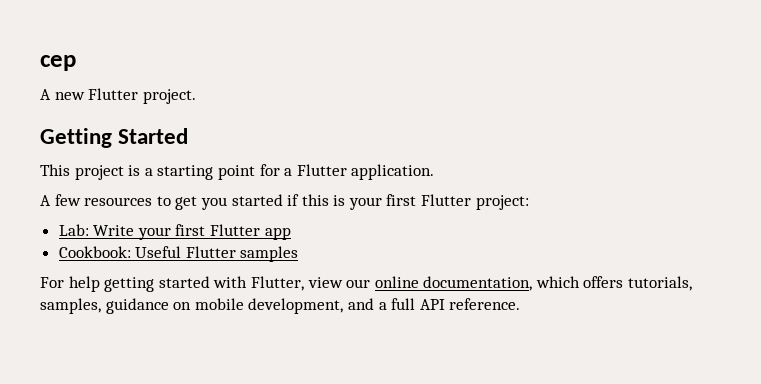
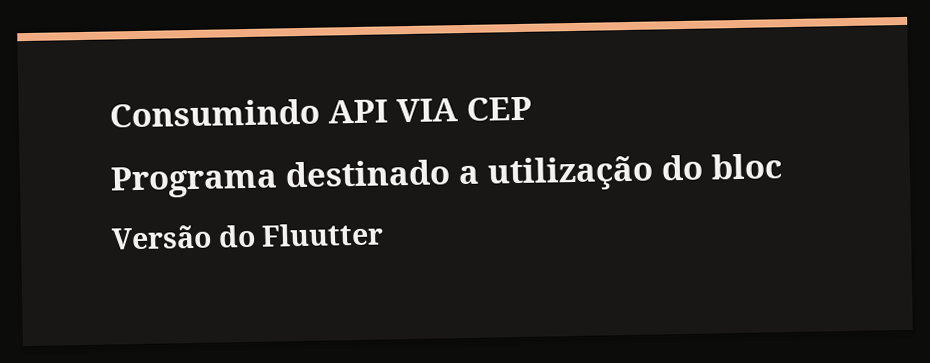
- cep
- A new Flutter project.
- Getting Started
- This project is a starting point for a Flutter application.
- A few resources to get you started if this is your first Flutter project:
- Lab: Write your first Flutter app
- Cookbook: Useful Flutter samples
- For help getting started with Flutter, view our online documentation, which offers tutorials, samples, guidance on mobile development, and a full API reference.
+ Consumindo API VIA CEP
+ Programa destinado a utilização do bloc
+ Versão do Fluutter

